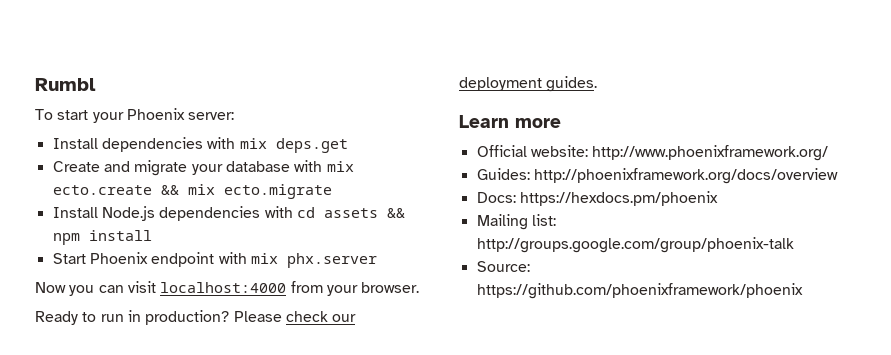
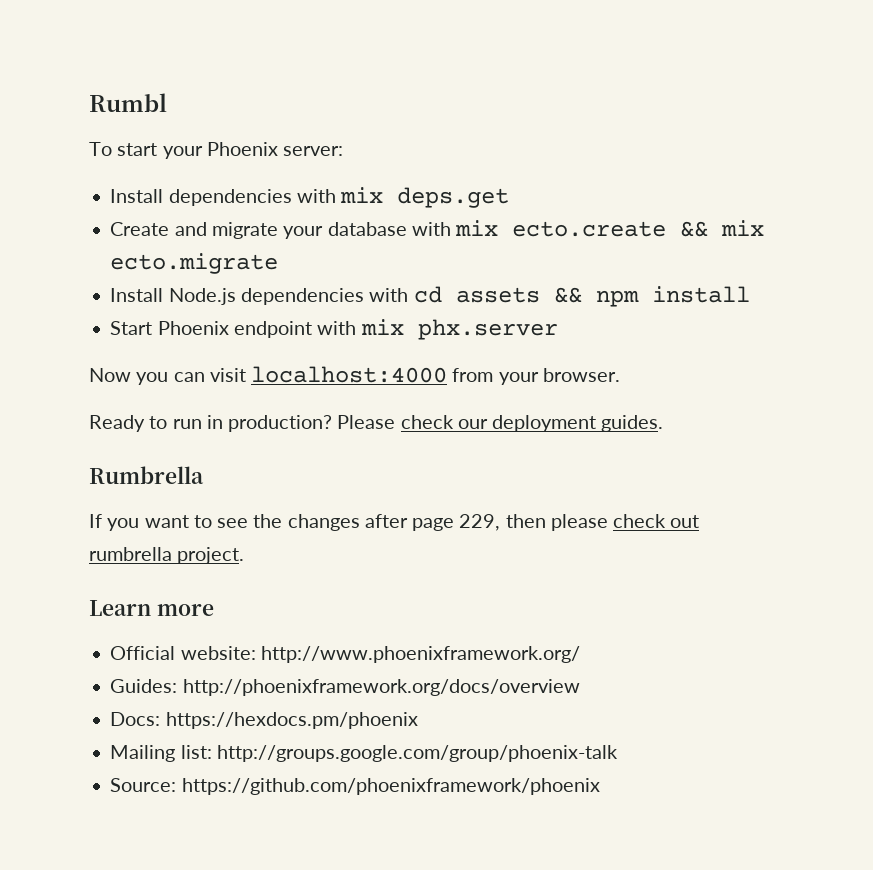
+ Rumbrella
+ If you want to see the changes after page 229, then please check out rumbrella project.

